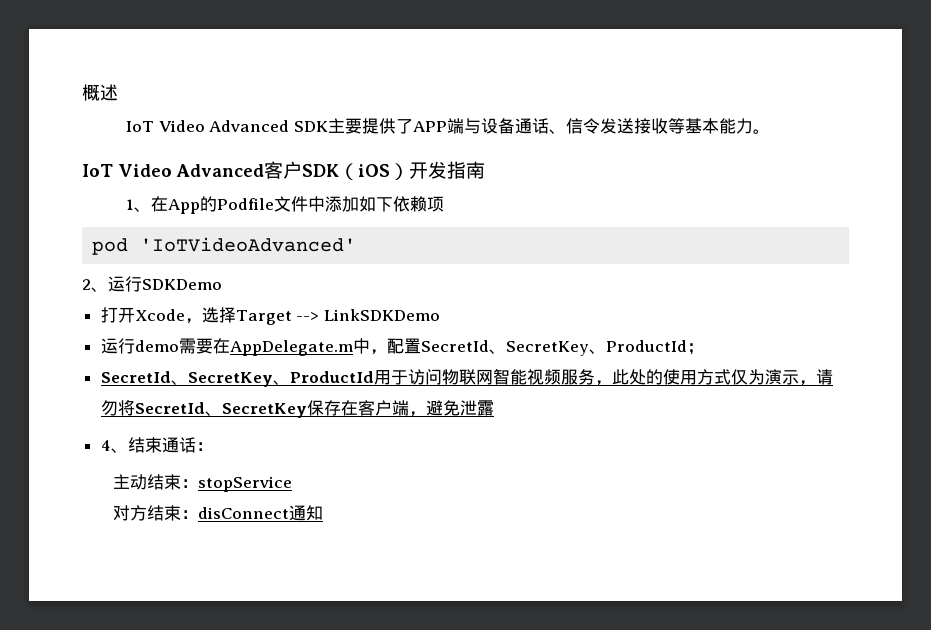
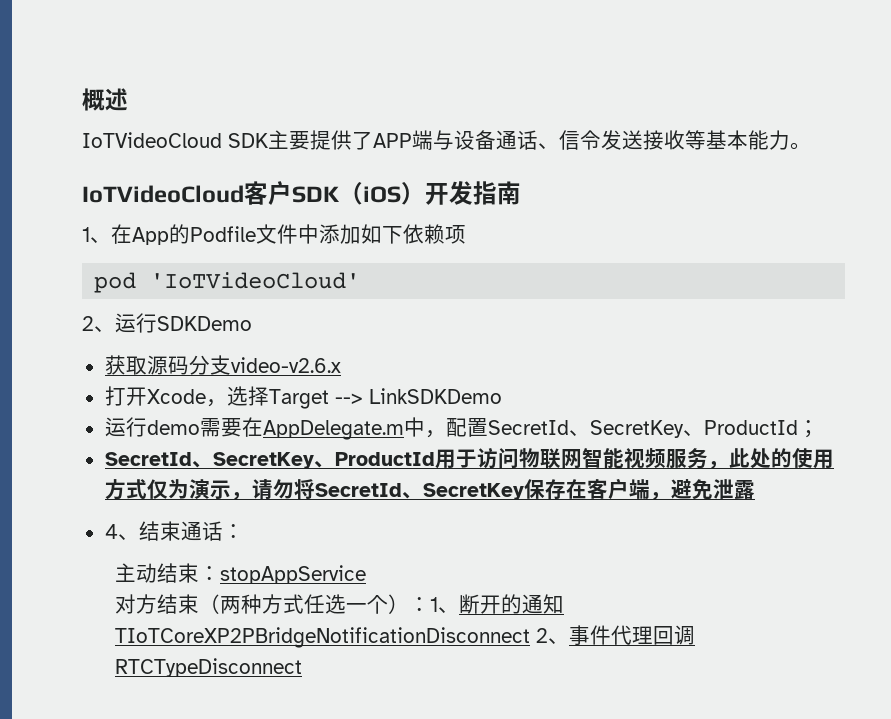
- IoT Video Advanced SDK主要提供了APP端与设备通话、信令发送接收等基本能力。
+ IoTVideoCloud SDK主要提供了APP端与设备通话、信令发送接收等基本能力。
- IoT Video Advanced客户SDK（iOS）开发指南
+ IoTVideoCloud客户SDK（iOS）开发指南
- pod 'IoTVideoAdvanced'
+ pod 'IoTVideoCloud'
+ 获取源码分支video-v2.6.x
- 主动结束：stopService
+ 主动结束：stopAppService
- 对方结束：disConnect通知
+ 对方结束（两种方式任选一个）：1、断开的通知TIoTCoreXP2PBridgeNotificationDisconnect 2、事件代理回调RTCTypeDisconnect

